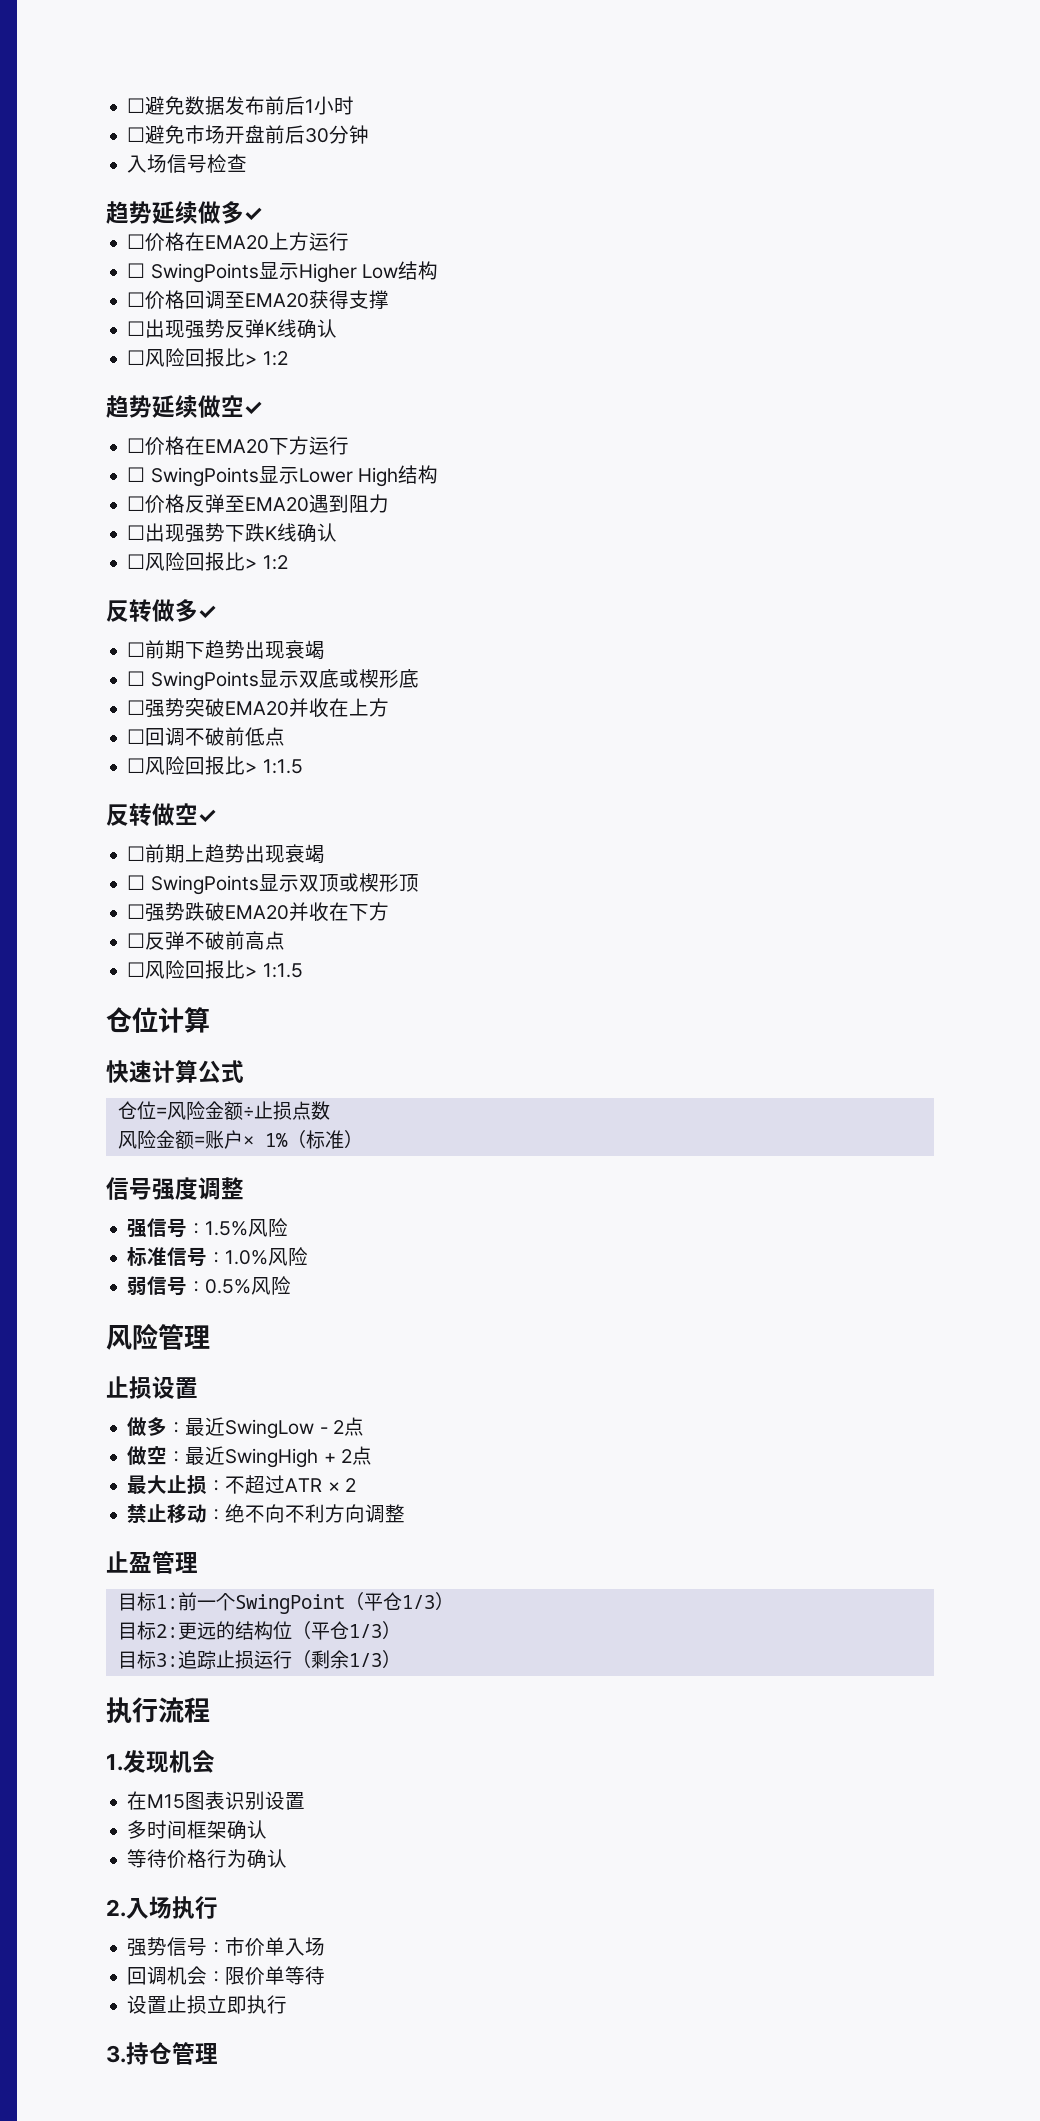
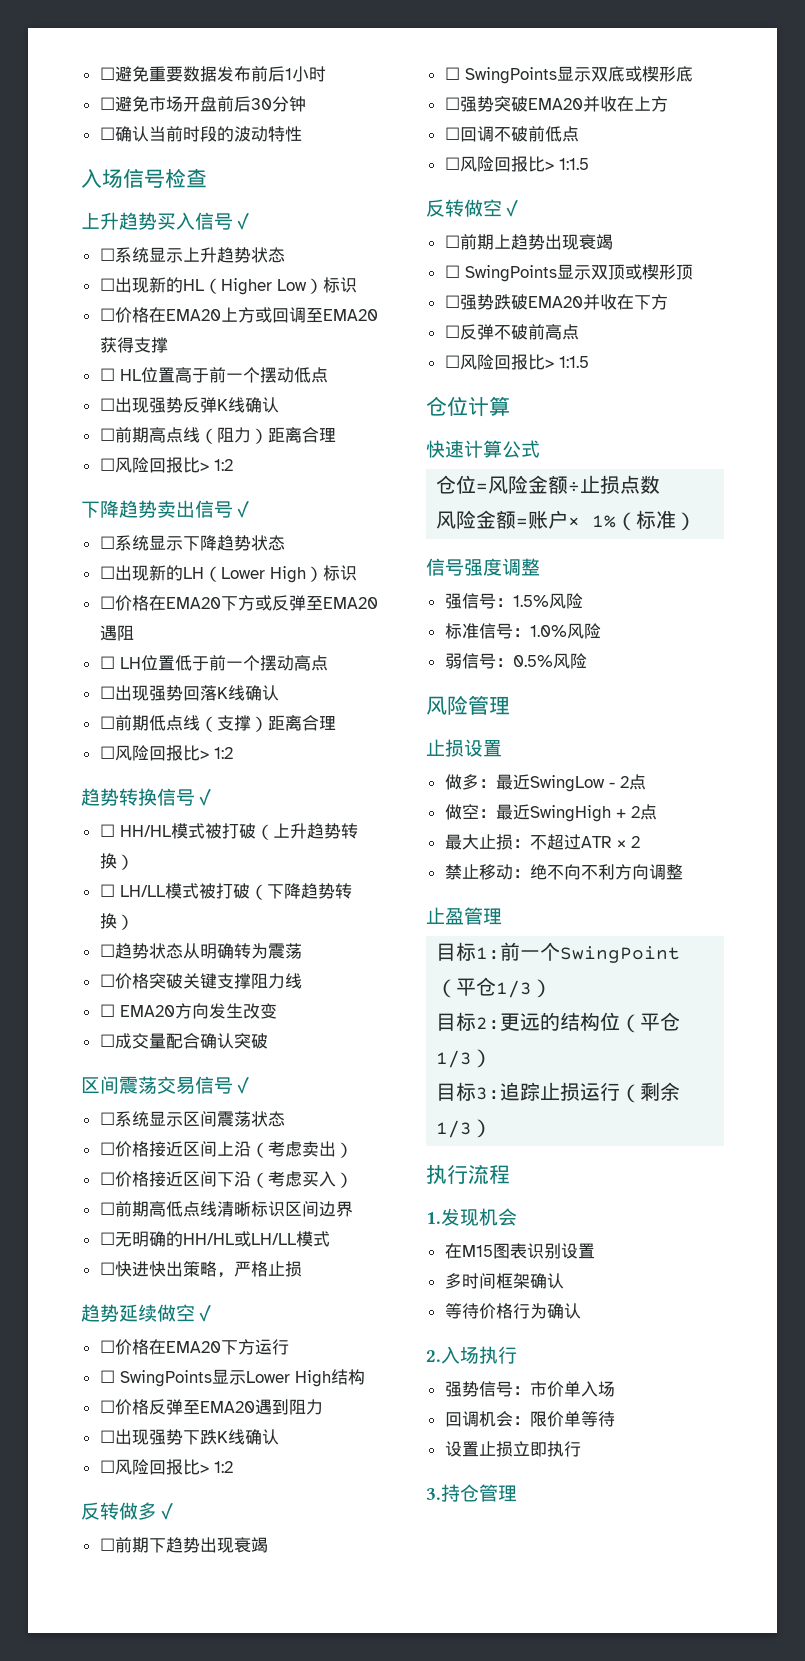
- ☐避免数据发布前后1小时
+ ☐避免重要数据发布前后1小时
+ ☐确认当前时段的波动特性
  入场信号检查
- 趋势延续做多✓
+ 上升趋势买入信号✓
+ ☐系统显示上升趋势状态
+ ☐出现新的HL（Higher Low）标识
- ☐价格在EMA20上方运行
- ☐ SwingPoints显示Higher Low结构
- ☐价格回调至EMA20获得支撑
+ ☐价格在EMA20上方或回调至EMA20获得支撑
+ ☐ HL位置高于前一个摆动低点
  ☐出现强势反弹K线确认
+ ☐前期高点线（阻力）距离合理
  ☐风险回报比> 1:2
+ 下降趋势卖出信号✓
+ ☐系统显示下降趋势状态
+ ☐出现新的LH（Lower High）标识
+ ☐价格在EMA20下方或反弹至EMA20遇阻
+ ☐ LH位置低于前一个摆动高点
+ ☐出现强势回落K线确认
+ ☐前期低点线（支撑）距离合理
+ ☐风险回报比> 1:2
+ 趋势转换信号✓
+ ☐ HH/HL模式被打破（上升趋势转换）
+ ☐ LH/LL模式被打破（下降趋势转换）
+ ☐趋势状态从明确转为震荡
+ ☐价格突破关键支撑阻力线
+ ☐ EMA20方向发生改变
+ ☐成交量配合确认突破
+ 区间震荡交易信号✓
+ ☐系统显示区间震荡状态
+ ☐价格接近区间上沿（考虑卖出）
+ ☐价格接近区间下沿（考虑买入）
+ ☐前期高低点线清晰标识区间边界
+ ☐无明确的HH/HL或LH/LL模式
+ ☐快进快出策略，严格止损

